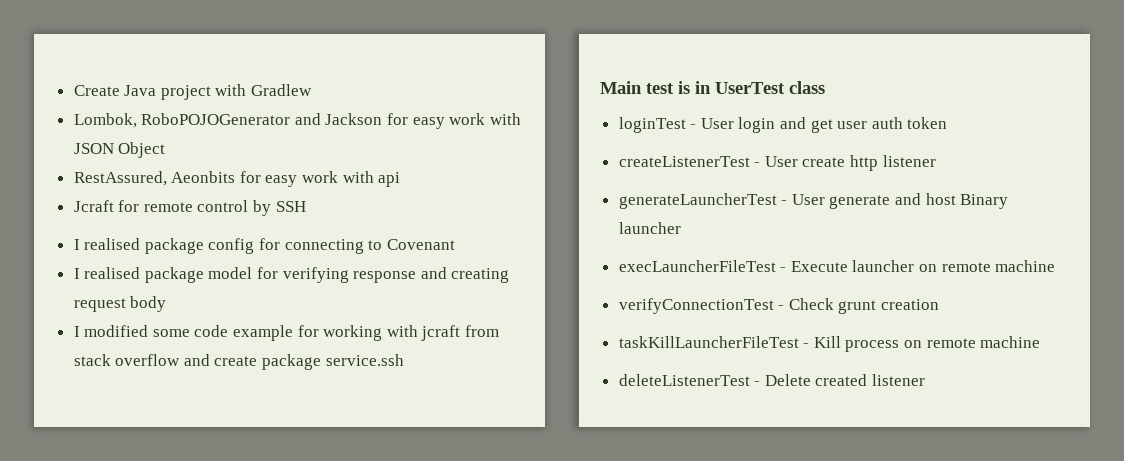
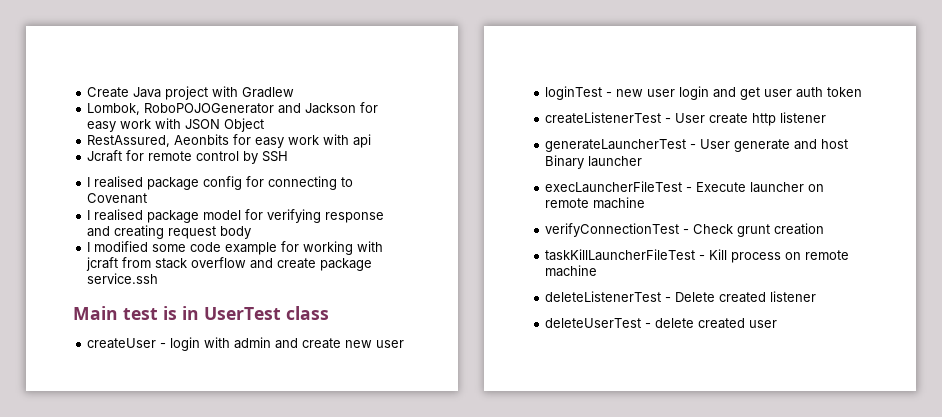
+ createUser - login with admin and create new user
- loginTest - User login and get user auth token
+ loginTest - new user login and get user auth token
+ deleteUserTest - delete created user

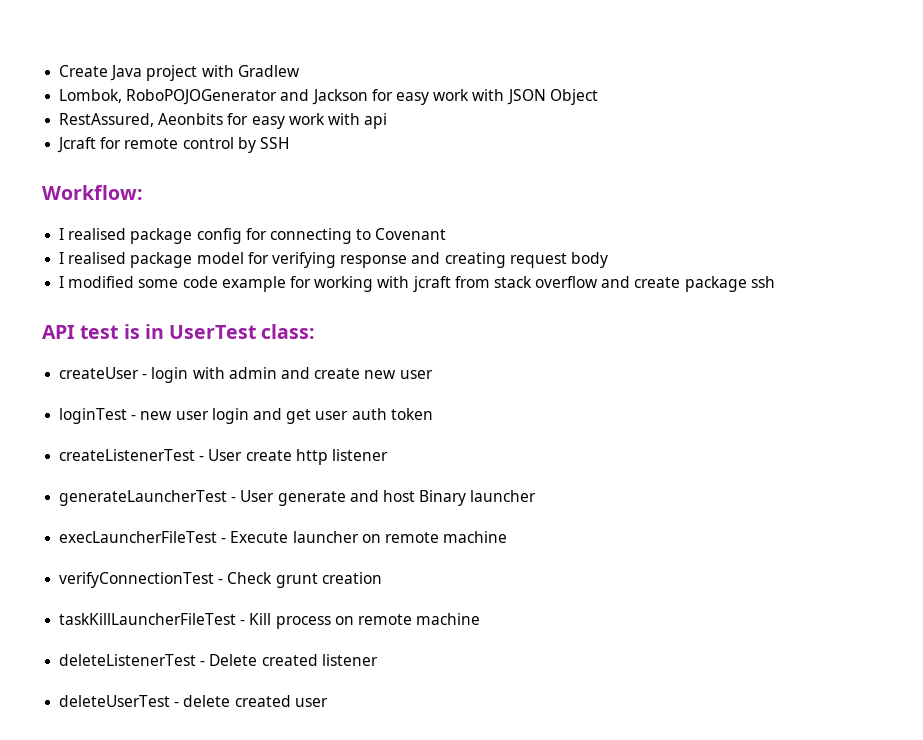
+ Workflow:
- I modified some code example for working with jcraft from stack overflow and create package service.ssh
- Main test is in UserTest class
+ I modified some code example for working with jcraft from stack overflow and create package ssh
+ API test is in UserTest class:

